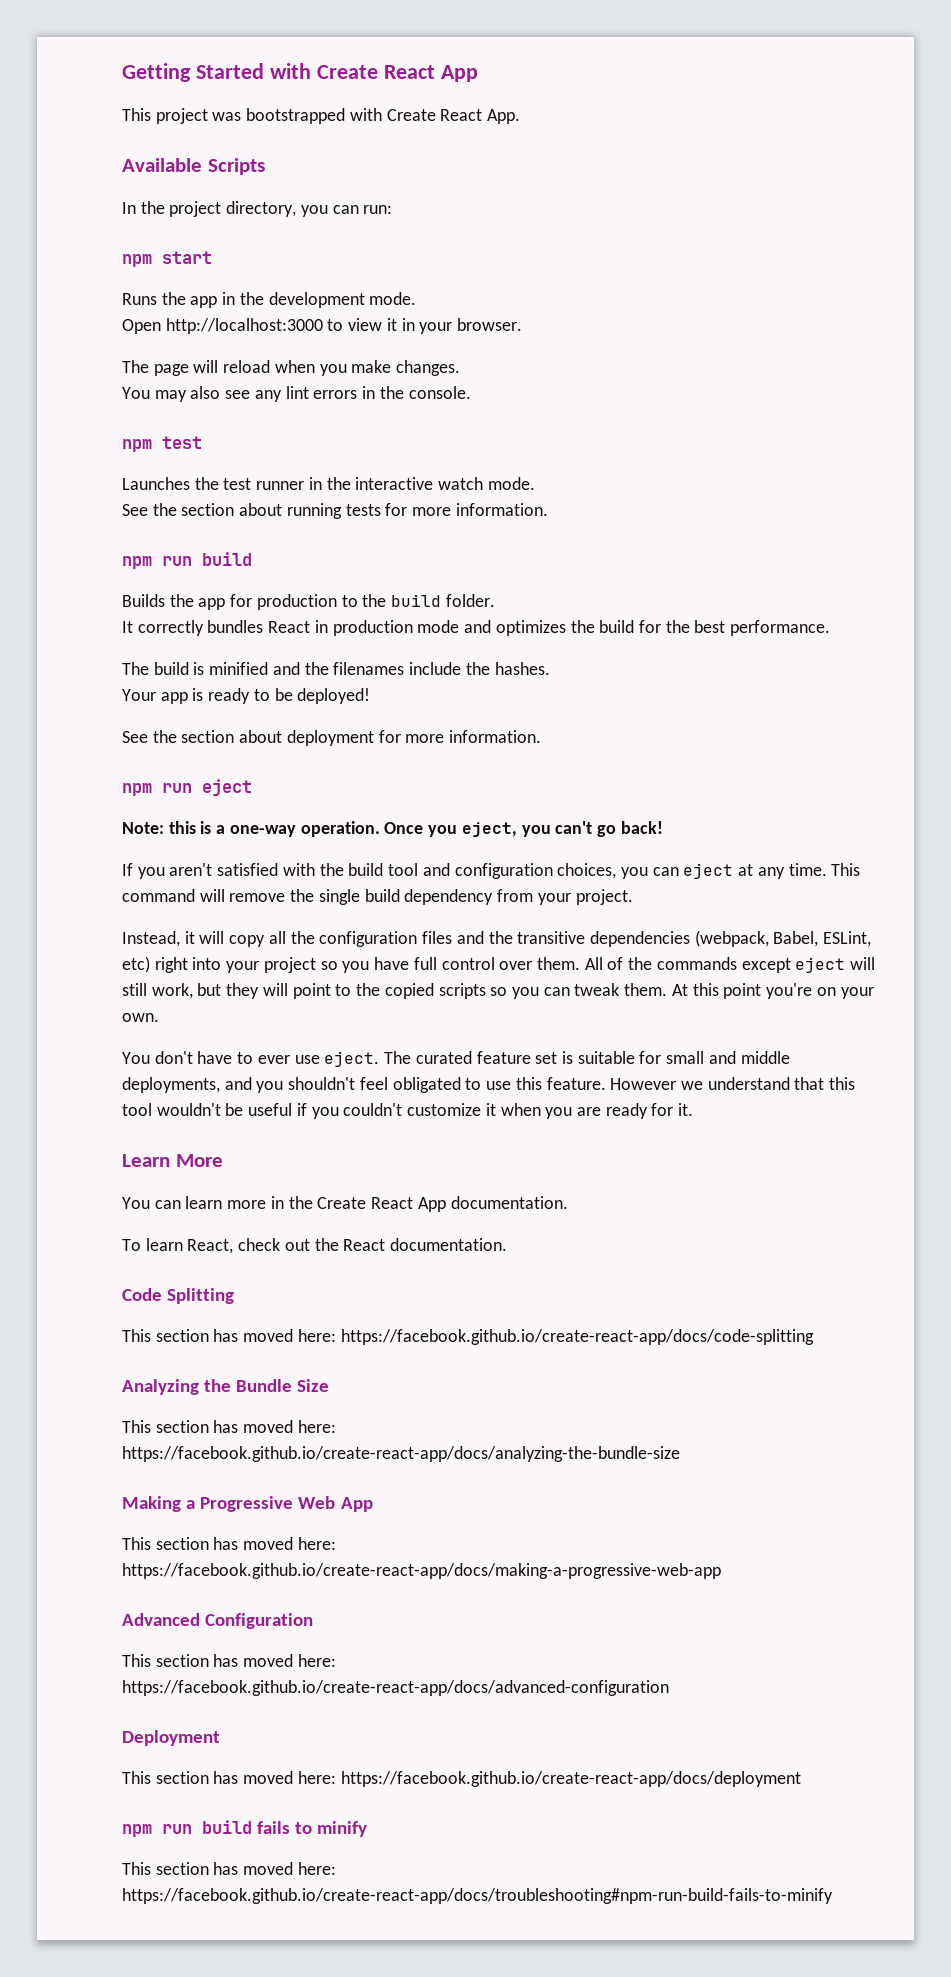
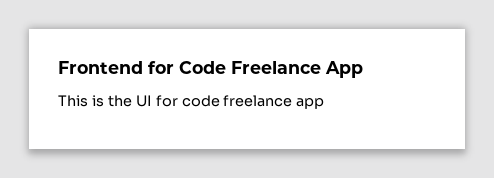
- Getting Started with Create React App
- This project was bootstrapped with Create React App.
- Available Scripts
- In the project directory, you can run:
- npm start
- Runs the app in the development mode.
- Open http://localhost:3000 to view it in your browser.
- The page will reload when you make changes.
- You may also see any lint errors in the console.
- npm test
- Launches the test runner in the interactive watch mode.
- See the section about running tests for more information.
- npm run build
- Builds the app for production to the build folder.
- It correctly bundles React in production mode and optimizes the build for the best performance.
- The build is minified and the filenames include the hashes.
- Your app is ready to be deployed!
- See the section about deployment for more information.
- npm run eject
- Note: this is a one-way operation. Once you eject, you can't go back!
- If you aren't satisfied with the build tool and configuration choices, you can eject at any time. This command will remove the single build dependency from your project.
- Instead, it will copy all the configuration files and the transitive dependencies (webpack, Babel, ESLint, etc) right into your project so you have full control over them. All of the commands except eject will still work, but they will point to the copied scripts so you can tweak them. At this point you're on your own.
- You don't have to ever use eject. The curated feature set is suitable for small and middle deployments, and you shouldn't feel obligated to use this feature. However we understand that this tool wouldn't be useful if you couldn't customize it when you are ready for it.
- Learn More
- You can learn more in the Create React App documentation.
- To learn React, check out the React documentation.
- Code Splitting
- This section has moved here: https://facebook.github.io/create-react-app/docs/code-splitting
- Analyzing the Bundle Size
- This section has moved here: https://facebook.github.io/create-react-app/docs/analyzing-the-bundle-size
- Making a Progressive Web App
- This section has moved here: https://facebook.github.io/create-react-app/docs/making-a-progressive-web-app
- Advanced Configuration
- This section has moved here: https://facebook.github.io/create-react-app/docs/advanced-configuration
- Deployment
- This section has moved here: https://facebook.github.io/create-react-app/docs/deployment
- npm run build fails to minify
- This section has moved here: https://facebook.github.io/create-react-app/docs/troubleshooting#npm-run-build-fails-to-minify
+ Frontend for Code Freelance App
+ This is the UI for code freelance app

